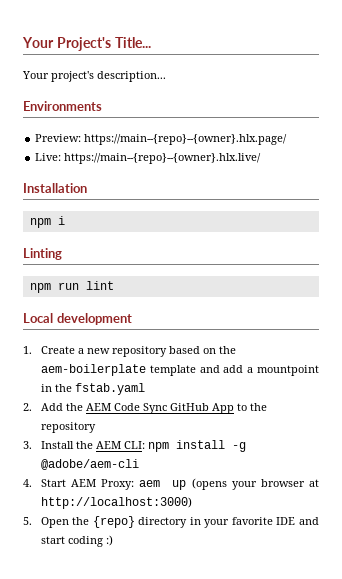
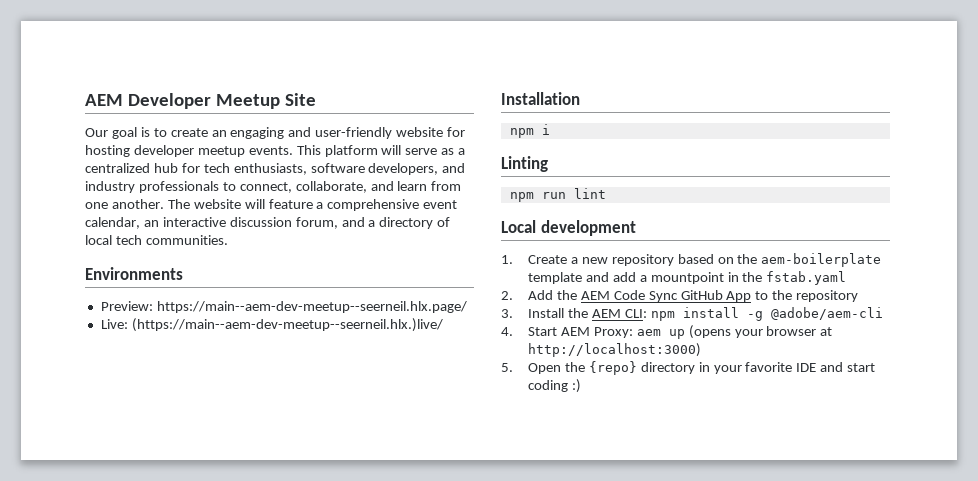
- Your Project's Title...
- Your project's description...
+ AEM Developer Meetup Site
+ Our goal is to create an engaging and user-friendly website for hosting developer meetup events. This platform will serve as a centralized hub for tech enthusiasts, software developers, and industry professionals to connect, collaborate, and learn from one another. The website will feature a comprehensive event calendar, an interactive discussion forum, and a directory of local tech communities.
- Preview: https://main--{repo}--{owner}.hlx.page/
+ Preview: https://main--aem-dev-meetup--seerneil.hlx.page/
- Live: https://main--{repo}--{owner}.hlx.live/
+ Live: (https://main--aem-dev-meetup--seerneil.hlx.)live/

